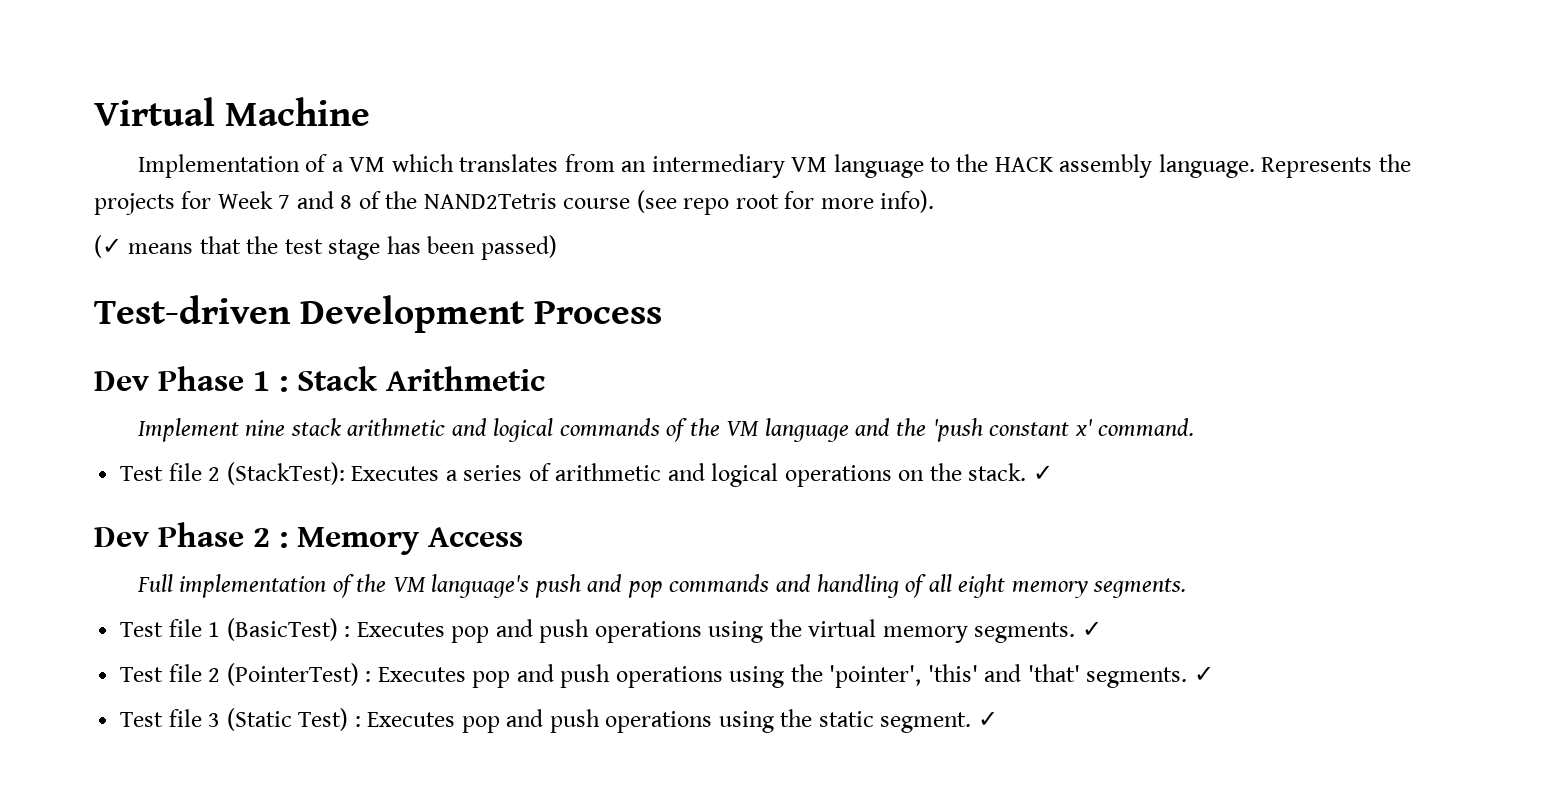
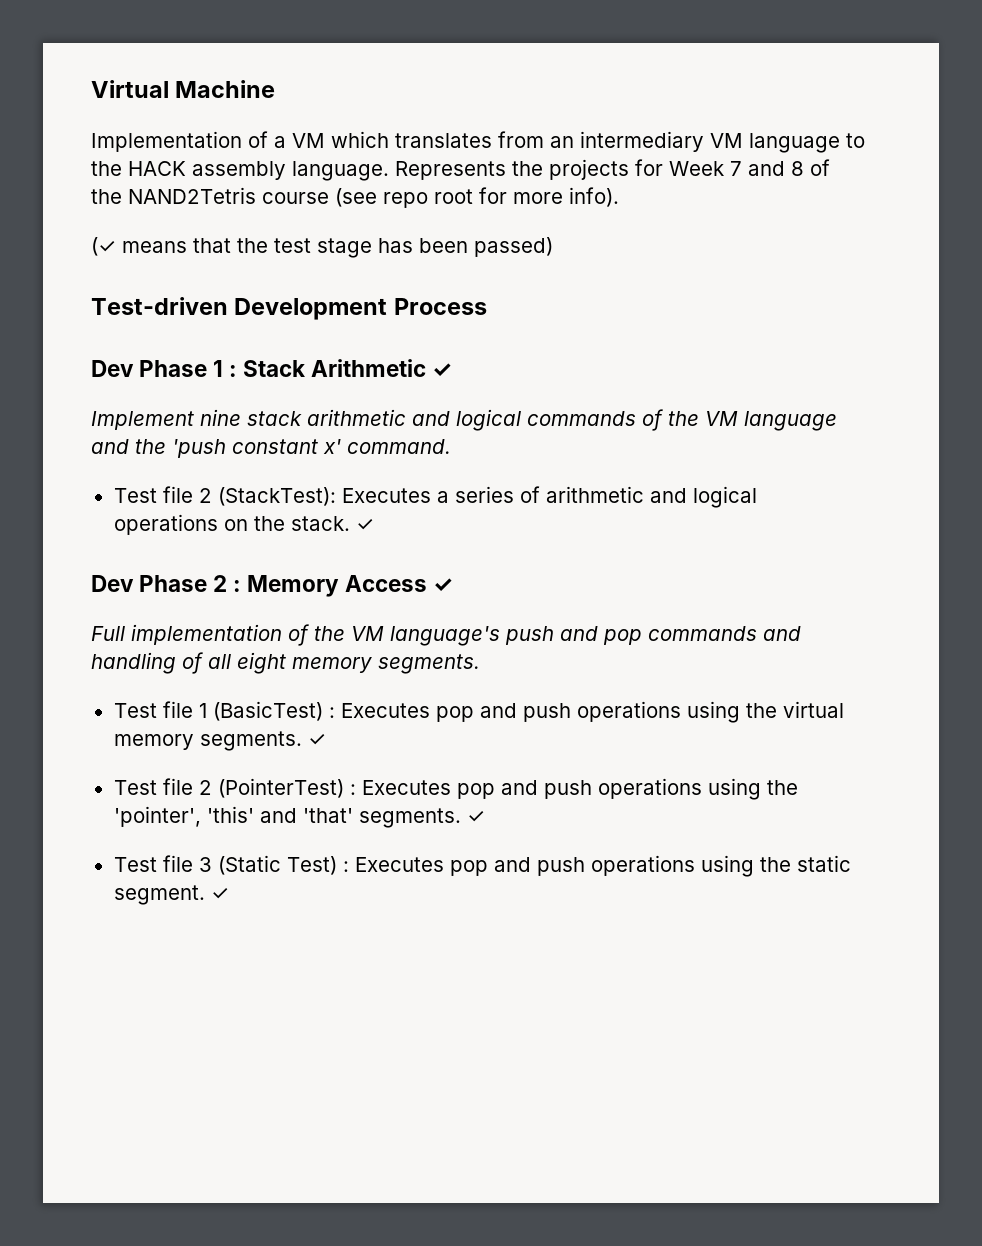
- Dev Phase 1 : Stack Arithmetic
+ Dev Phase 1 : Stack Arithmetic ✓
- Dev Phase 2 : Memory Access
+ Dev Phase 2 : Memory Access ✓

